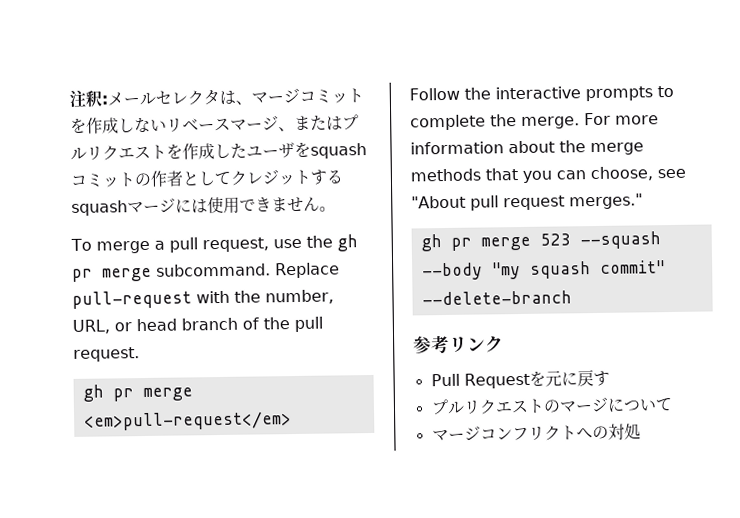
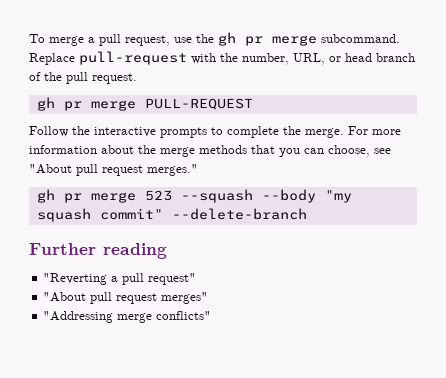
- 注釈:メールセレクタは、マージコミットを作成しないリベースマージ、またはプルリクエストを作成したユーザをsquashコミットの作者としてクレジットするsquashマージには使用できません。
- gh pr merge <em>pull-request</em>
+ gh pr merge PULL-REQUEST
- 参考リンク
- Pull Requestを元に戻す
- プルリクエストのマージについて
- マージコンフリクトへの対処
+ Further reading
+ "Reverting a pull request"
+ "About pull request merges"
+ "Addressing merge conflicts"

